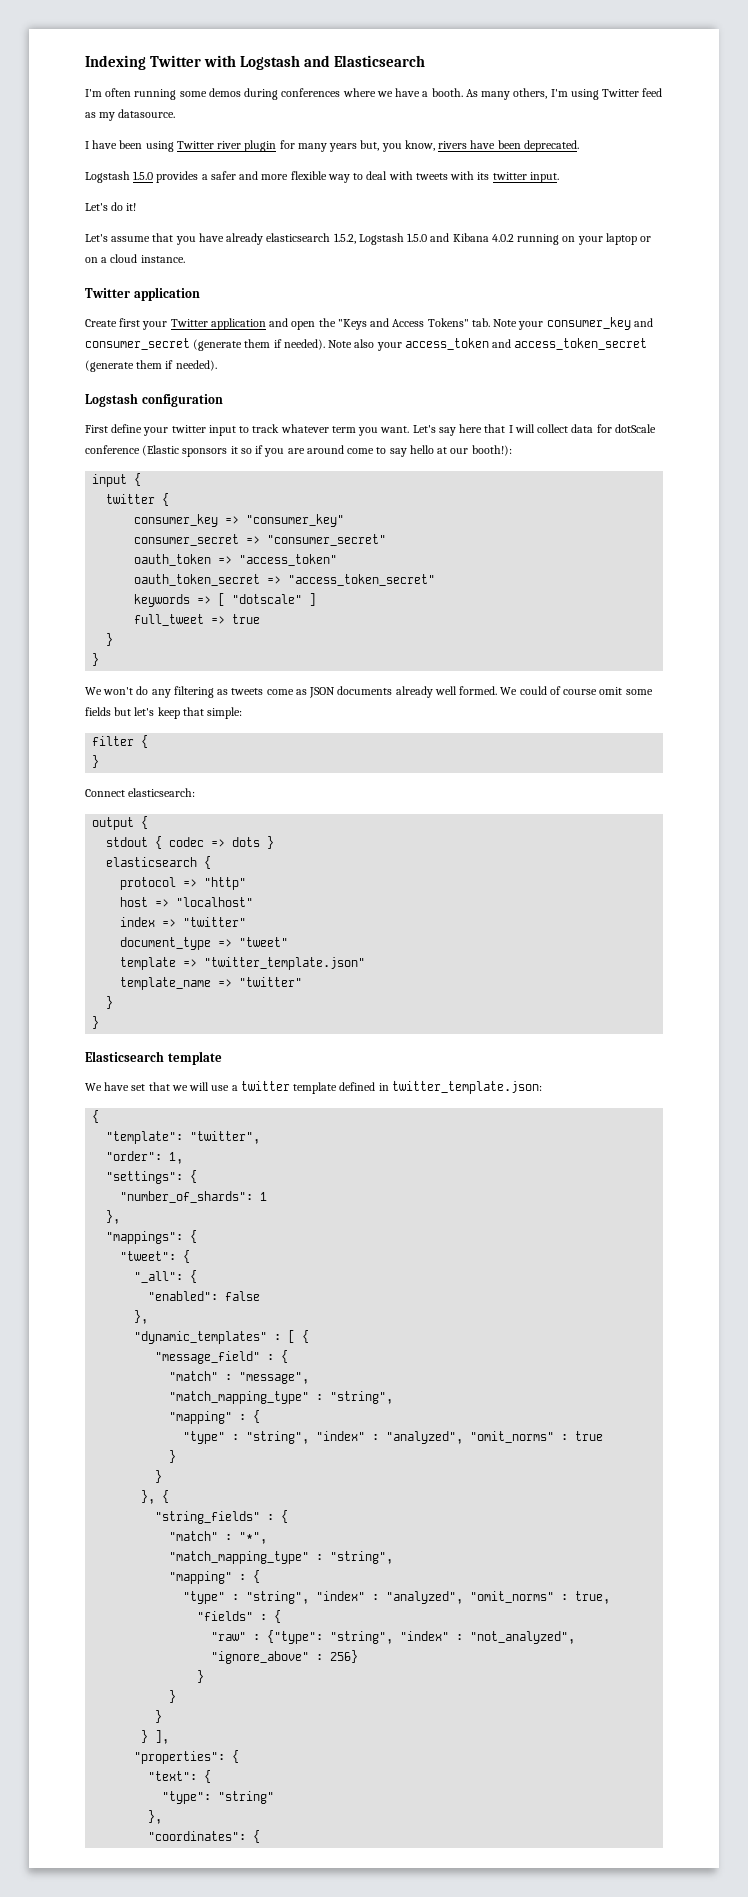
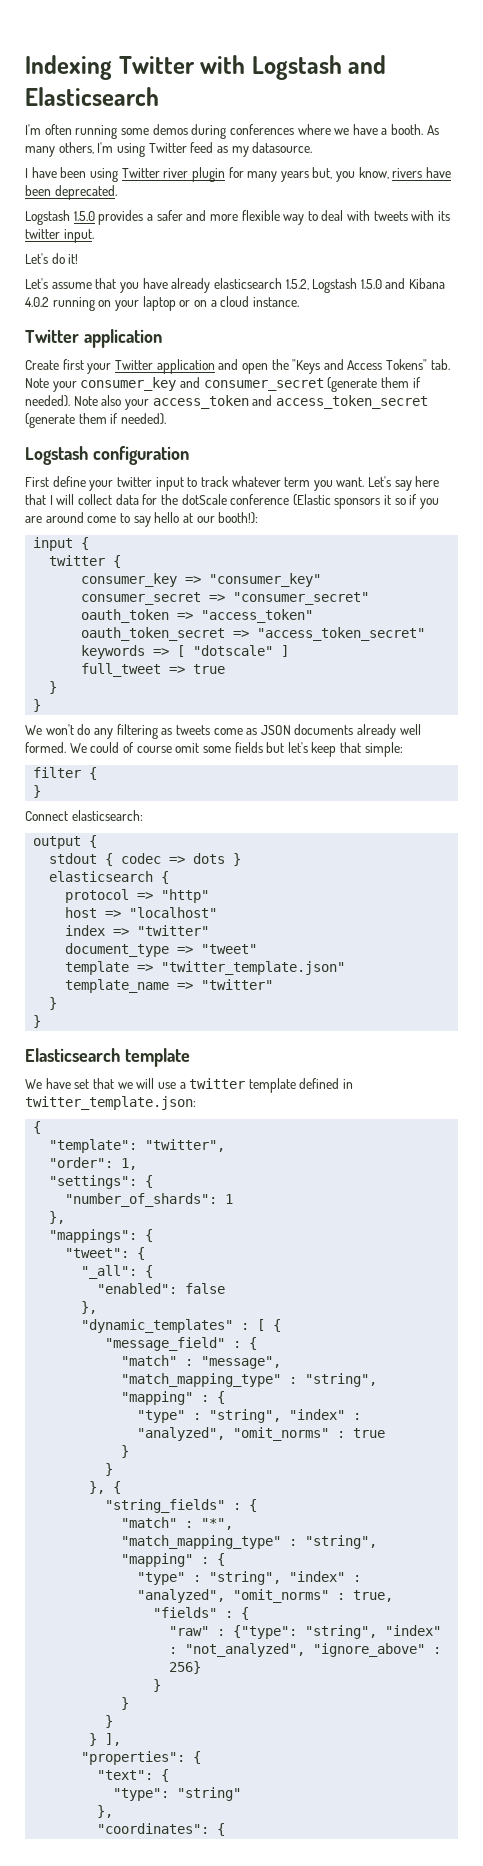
- Let's say here that I will collect data for dotScale conference (Elastic sponsors it so if you are around come to say hello at our booth!):
+ Let's say here that I will collect data for the dotScale conference (Elastic sponsors it so if you are around come to say hello at our booth!):

